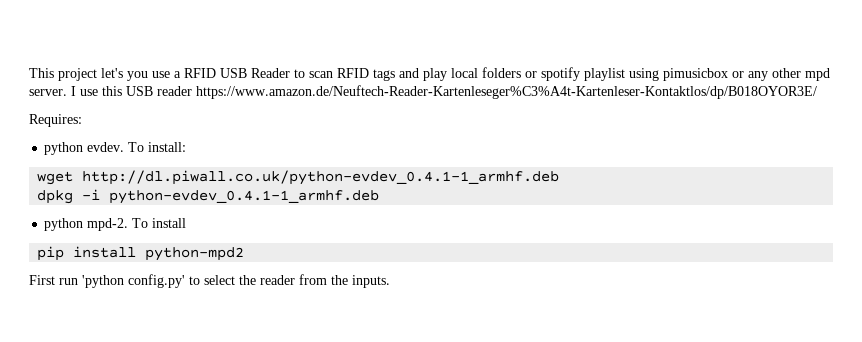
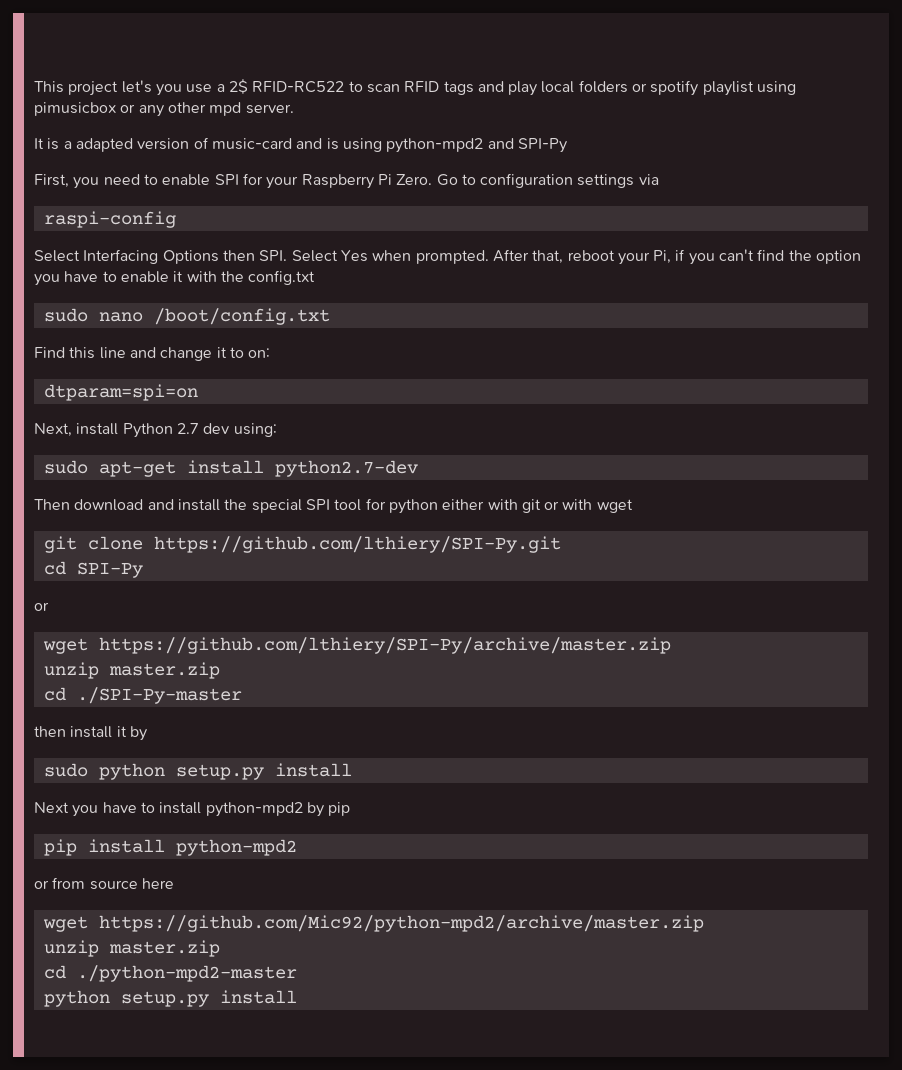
- This project let's you use a RFID USB Reader to scan RFID tags and play local folders or spotify playlist using pimusicbox or any other mpd server. I use this USB reader https://www.amazon.de/Neuftech-Reader-Kartenleseger%C3%A4t-Kartenleser-Kontaktlos/dp/B018OYOR3E/
- Requires:
- python evdev. To install:
- wget http://dl.piwall.co.uk/python-evdev_0.4.1-1_armhf.deb
- dpkg -i python-evdev_0.4.1-1_armhf.deb
- python mpd-2. To install
+ This project let's you use a 2$ RFID-RC522 to scan RFID tags and play local folders or spotify playlist using pimusicbox or any other mpd server.
+ It is a adapted version of music-card and is using python-mpd2 and SPI-Py
+ First, you need to enable SPI for your Raspberry Pi Zero. Go to configuration settings via
+ raspi-config
+ Select Interfacing Options then SPI. Select Yes when prompted. After that, reboot your Pi, if you can't find the option you have to enable it with the config.txt
+ sudo nano /boot/config.txt
+ Find this line and change it to on:
+ dtparam=spi=on
+ Next, install Python 2.7 dev using:
+ sudo apt-get install python2.7-dev
+ Then download and install the special SPI tool for python either with git or with wget
+ git clone https://github.com/lthiery/SPI-Py.git
+ cd SPI-Py
+ or
+ wget https://github.com/lthiery/SPI-Py/archive/master.zip
+ unzip master.zip
+ cd ./SPI-Py-master
+ then install it by
+ sudo python setup.py install
+ Next you have to install python-mpd2 by pip
  pip install python-mpd2
- First run 'python config.py' to select the reader from the inputs.
+ or from source here
+ wget https://github.com/Mic92/python-mpd2/archive/master.zip
+ unzip master.zip
+ cd ./python-mpd2-master
+ python setup.py install

